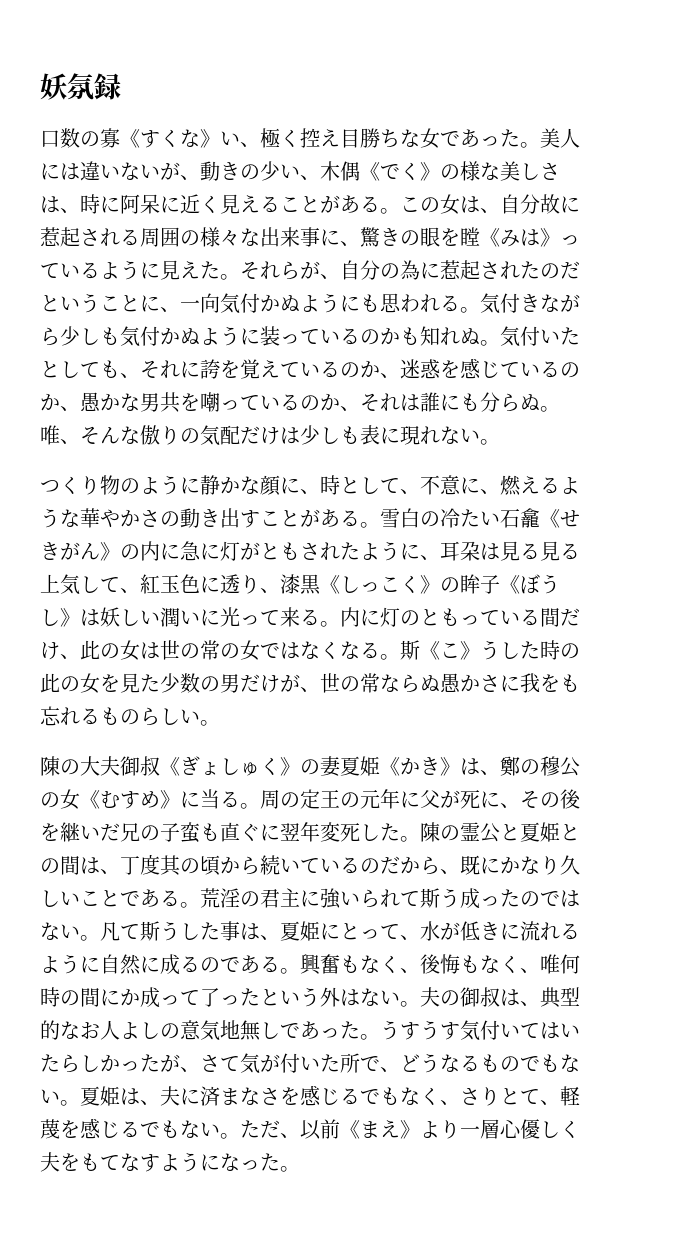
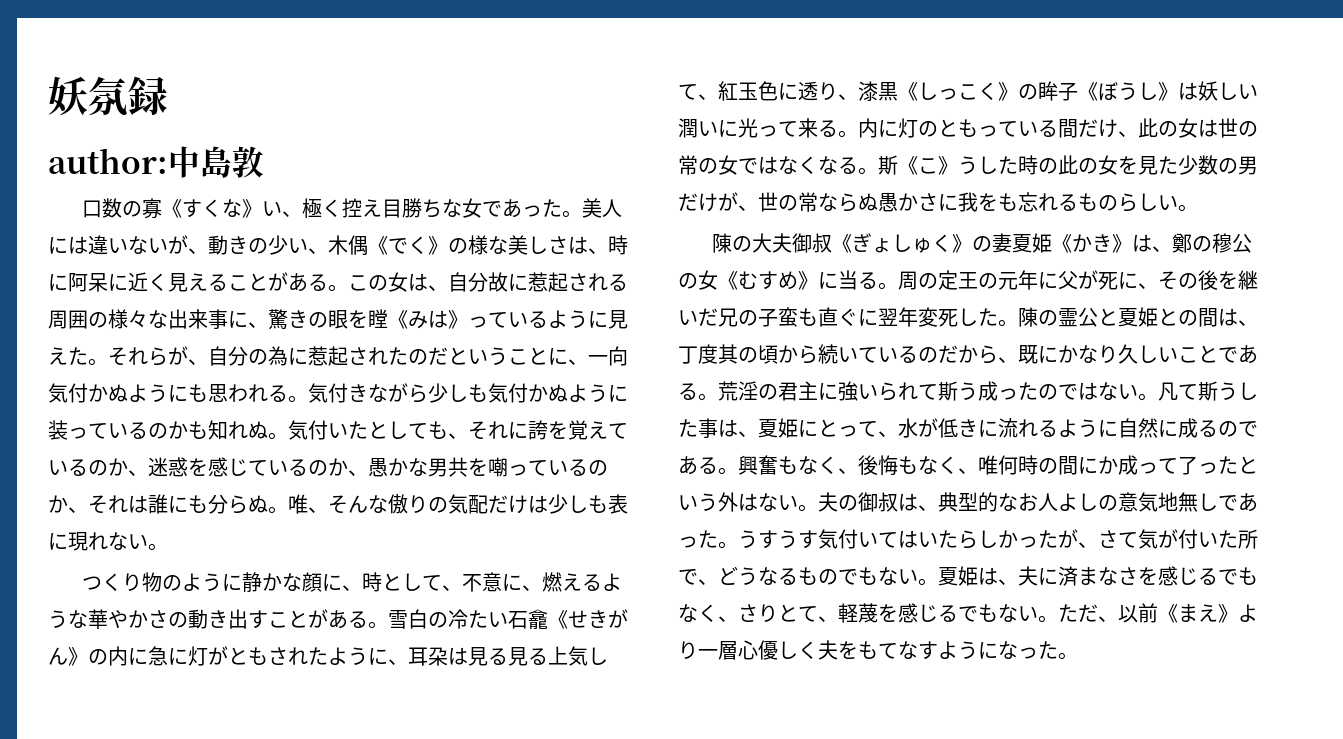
+ author:中島敦

